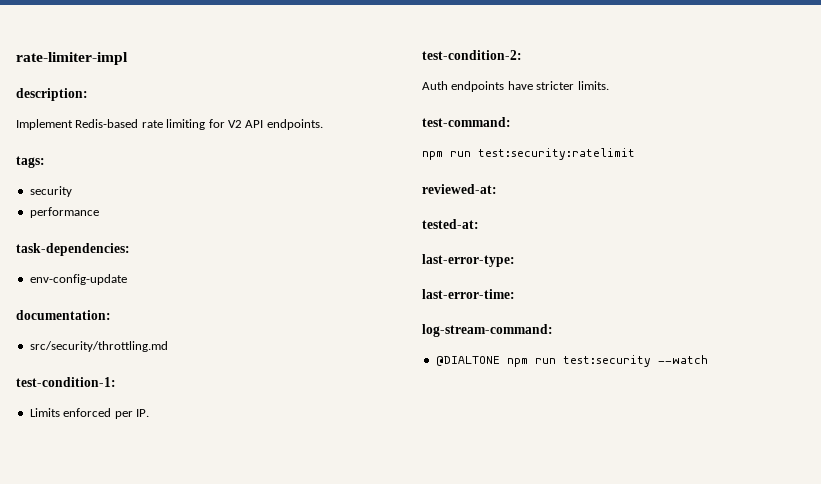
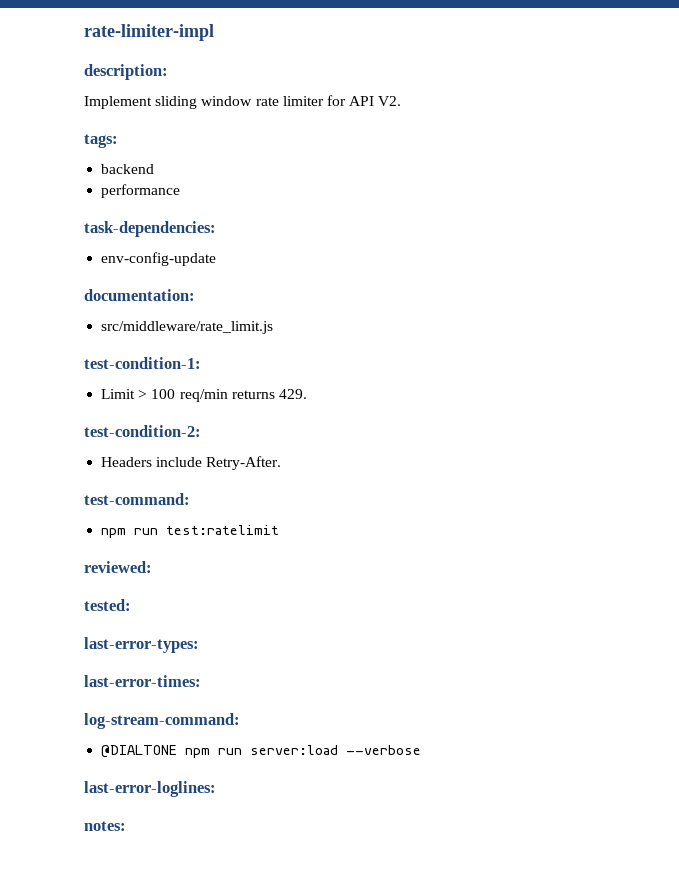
- Implement Redis-based rate limiting for V2 API endpoints.
+ Implement sliding window rate limiter for API V2.
- security
+ backend
- src/security/throttling.md
+ src/middleware/rate_limit.js
- Limits enforced per IP.
+ Limit > 100 req/min returns 429.
  test-condition-2:
- Auth endpoints have stricter limits.
+ Headers include Retry-After.
  test-command:
- npm run test:security:ratelimit
- reviewed-at:
- tested-at:
- last-error-type:
- last-error-time:
+ npm run test:ratelimit
+ reviewed:
+ tested:
+ last-error-types:
+ last-error-times:
- @DIALTONE npm run test:security --watch
+ @DIALTONE npm run server:load --verbose
+ last-error-loglines:
+ notes:

